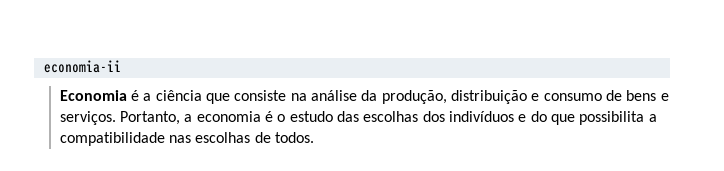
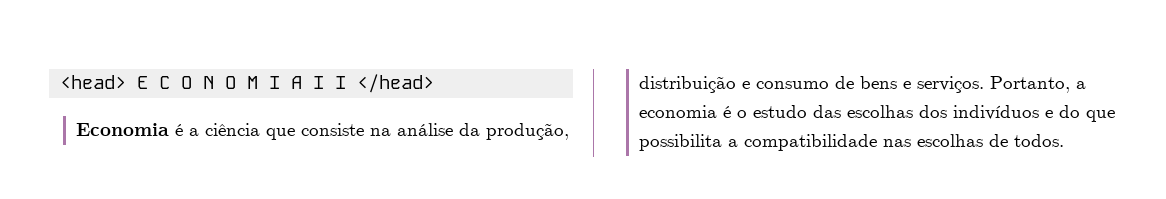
- economia-ii
+ <head> E C O N O M I A I I </head>

